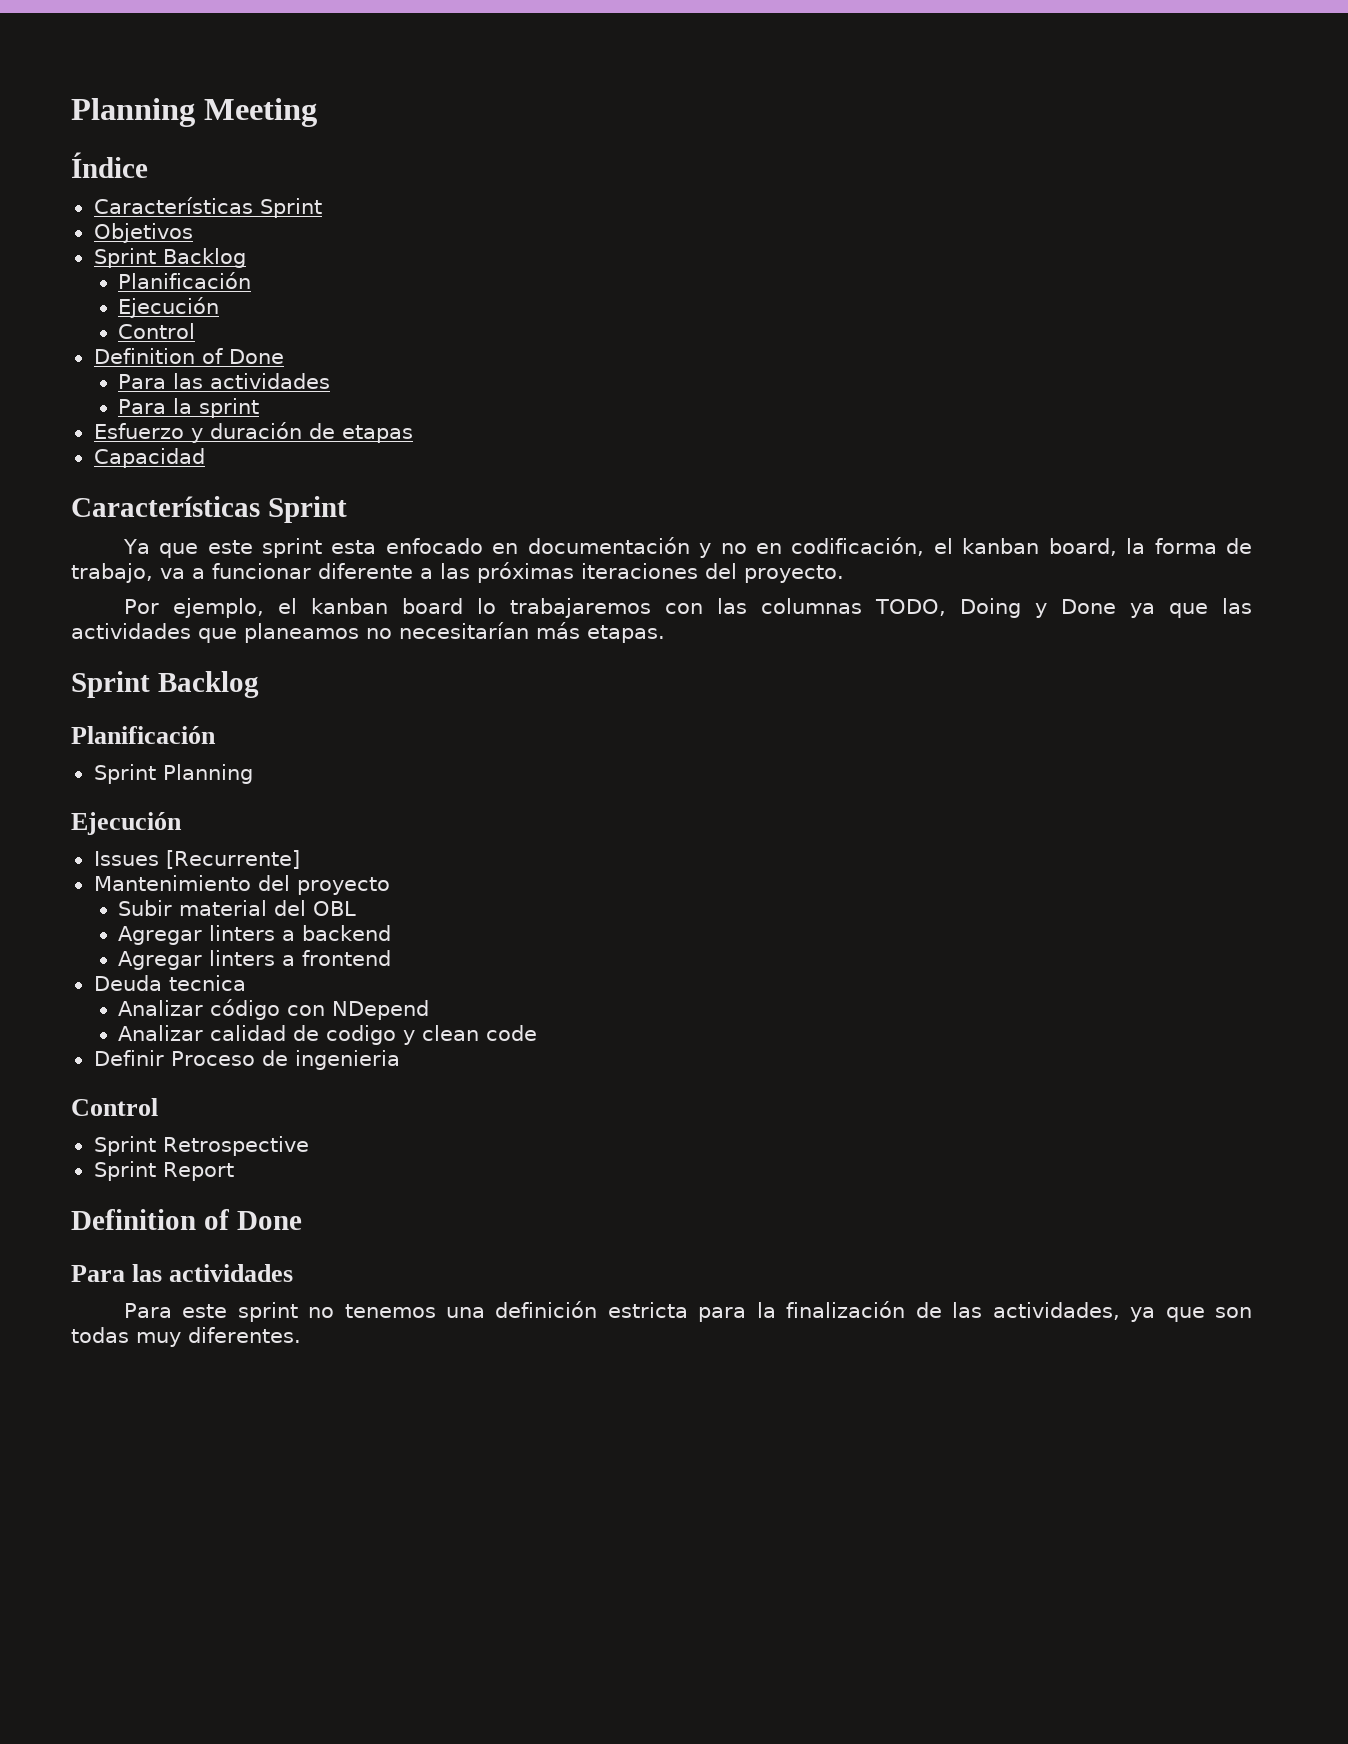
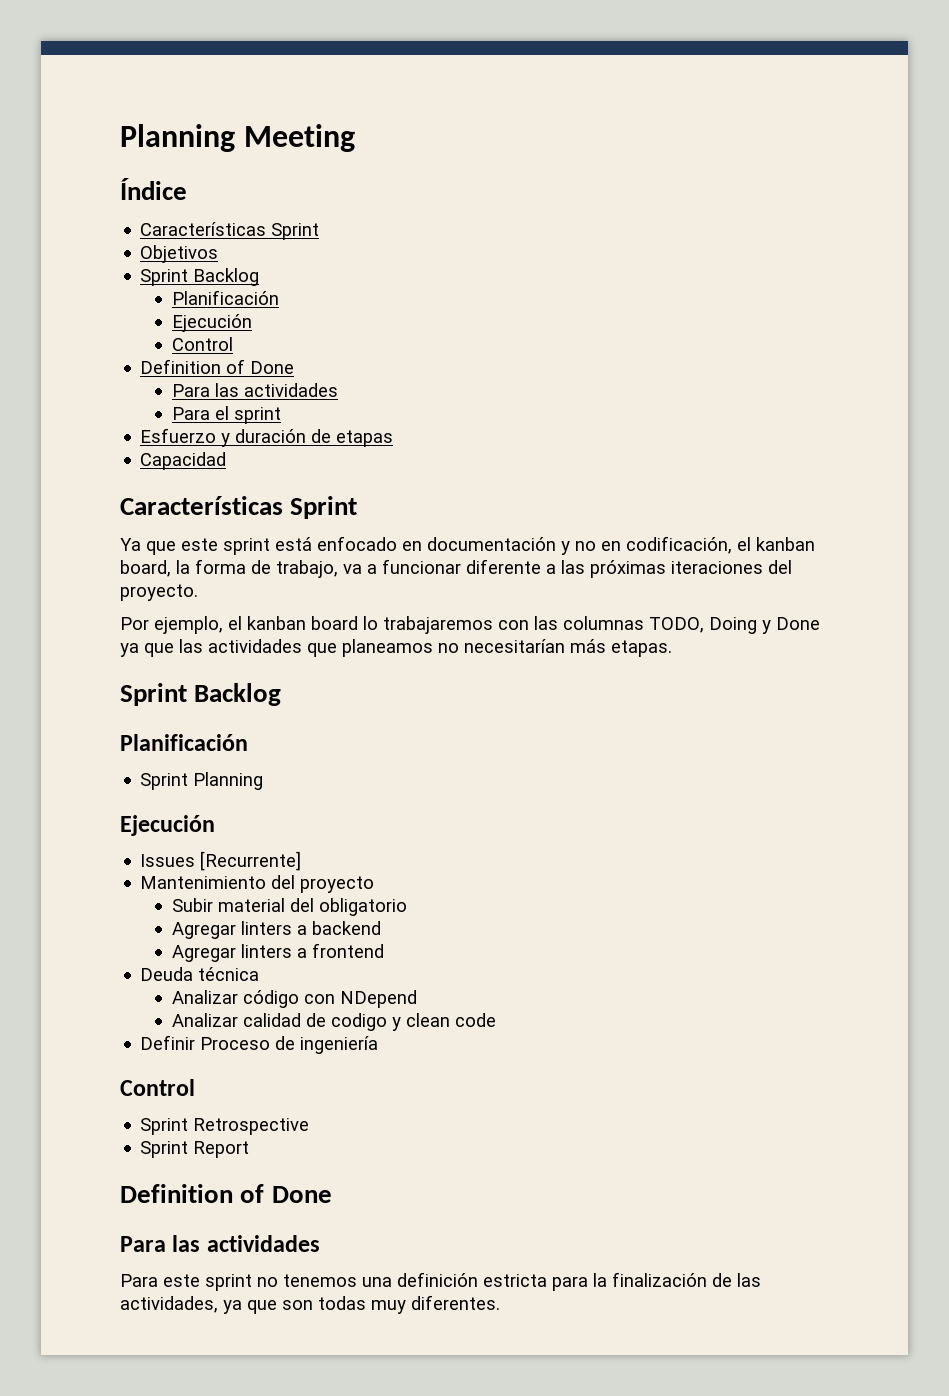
- Para la sprint
+ Para el sprint
- Ya que este sprint esta enfocado en documentación y no en codificación, el kanban board, la forma de trabajo, va a funcionar diferente a las próximas iteraciones del proyecto.
+ Ya que este sprint está enfocado en documentación y no en codificación, el kanban board, la forma de trabajo, va a funcionar diferente a las próximas iteraciones del proyecto.
- Subir material del OBL
+ Subir material del obligatorio
- Deuda tecnica
+ Deuda técnica
- Definir Proceso de ingenieria
+ Definir Proceso de ingeniería

